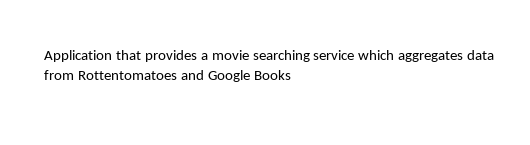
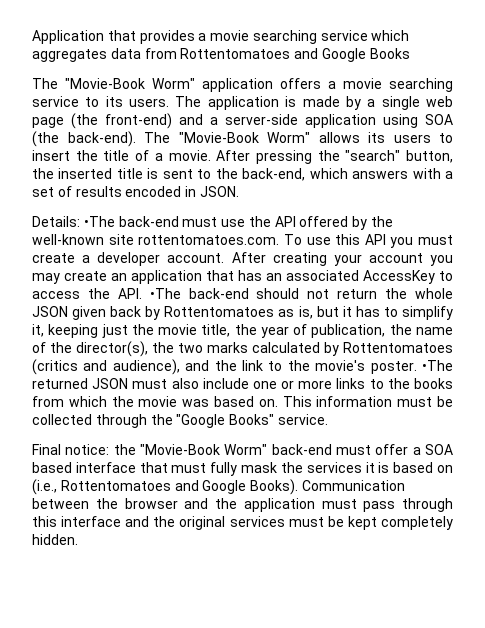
+ The "Movie-Book Worm" application offers a movie searching service to its users. The application is made by a single web page (the front-end) and a server-side application using SOA (the back-end). The "Movie-Book Worm" allows its users to insert the title of a movie. After pressing the "search" button, the inserted title is sent to the back-end, which answers with a set of results encoded in JSON.
+ Details: •The back-end must use the API offered by the well-known site rottentomatoes.com. To use this API you must create a developer account. After creating your account you may create an application that has an associated AccessKey to access the API. •The back-end should not return the whole JSON given back by Rottentomatoes as is, but it has to simplify it, keeping just the movie title, the year of publication, the name of the director(s), the two marks calculated by Rottentomatoes (critics and audience), and the link to the movie's poster. •The returned JSON must also include one or more links to the books from which the movie was based on. This information must be collected through the "Google Books" service.
+ Final notice: the "Movie-Book Worm" back-end must offer a SOA based interface that must fully mask the services it is based on (i.e., Rottentomatoes and Google Books). Communication between the browser and the application must pass through this interface and the original services must be kept completely hidden.

